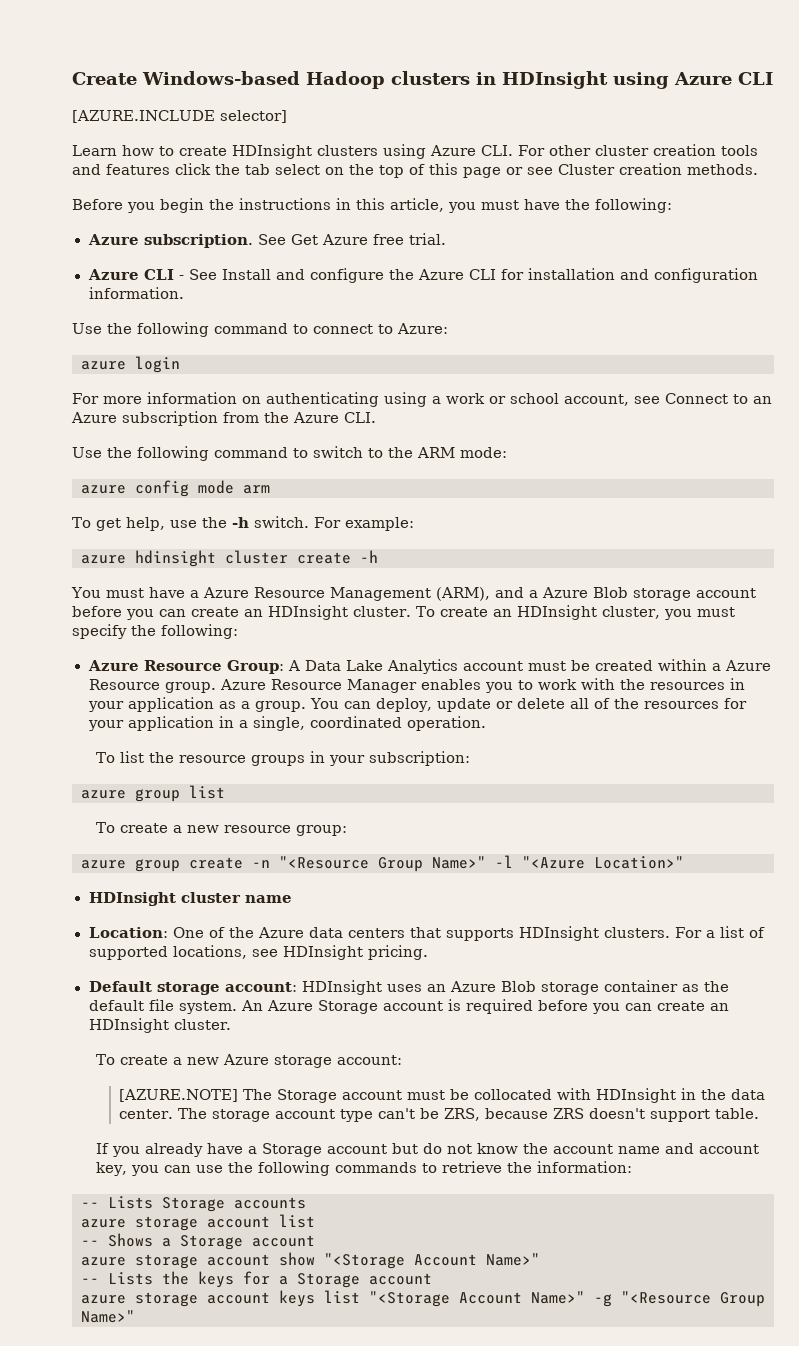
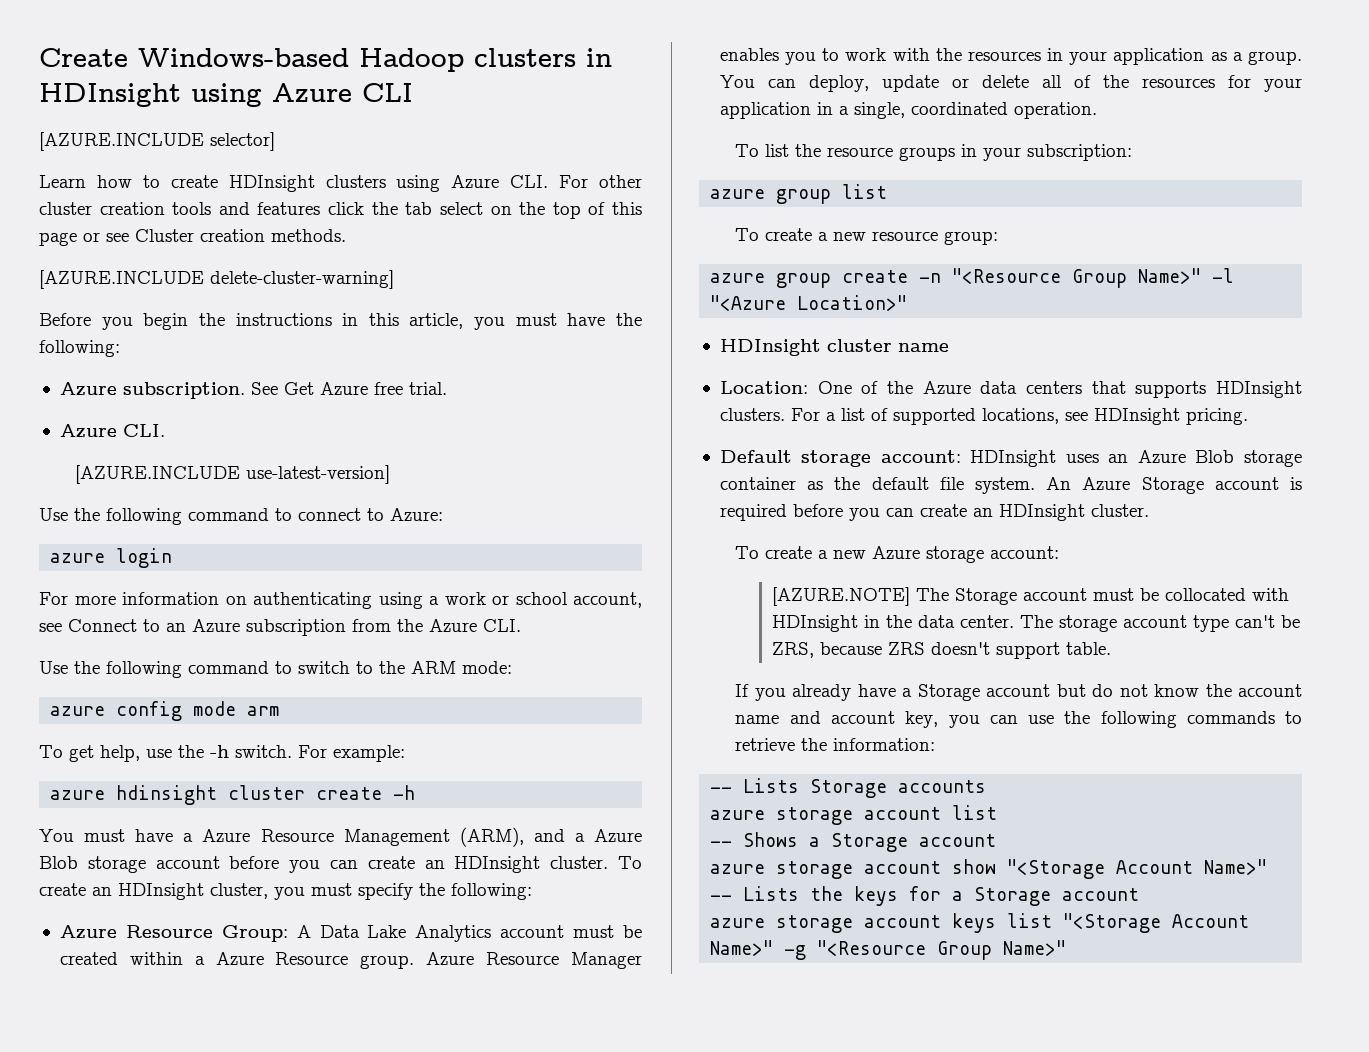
+ [AZURE.INCLUDE delete-cluster-warning]
  See Get Azure free trial.
- Azure CLI - See Install and configure the Azure CLI for installation and configuration information.
+ Azure CLI.
+ [AZURE.INCLUDE use-latest-version]

